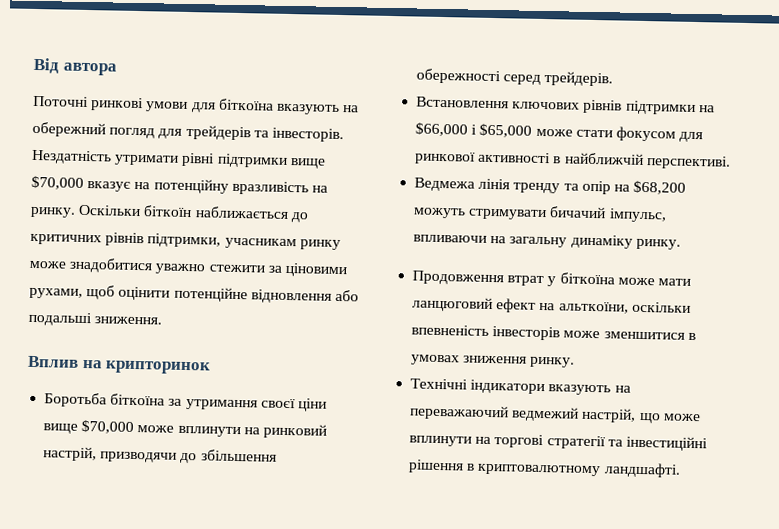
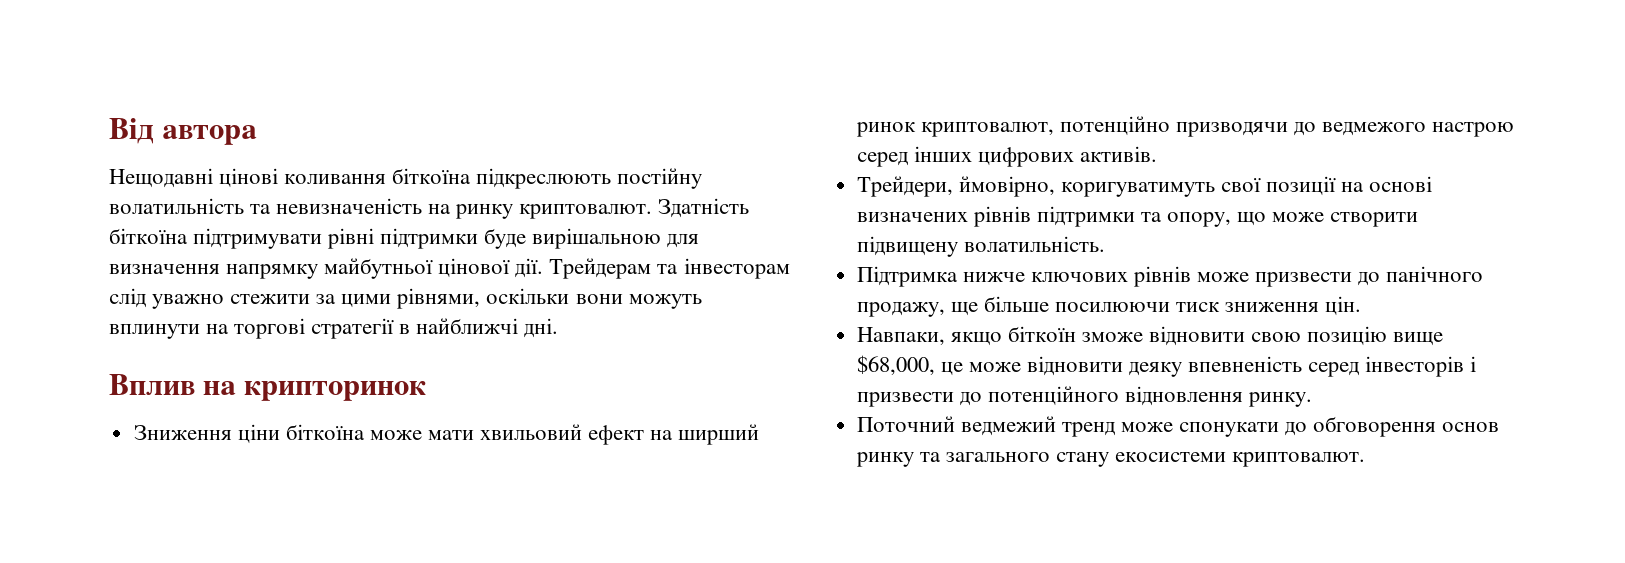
- Поточні ринкові умови для біткоїна вказують на обережний погляд для трейдерів та інвесторів. Нездатність утримати рівні підтримки вище $70,000 вказує на потенційну вразливість на ринку. Оскільки біткоїн наближається до критичних рівнів підтримки, учасникам ринку може знадобитися уважно стежити за ціновими рухами, щоб оцінити потенційне відновлення або подальші зниження.
+ Нещодавні цінові коливання біткоїна підкреслюють постійну волатильність та невизначеність на ринку криптовалют. Здатність біткоїна підтримувати рівні підтримки буде вирішальною для визначення напрямку майбутньої цінової дії. Трейдерам та інвесторам слід уважно стежити за цими рівнями, оскільки вони можуть вплинути на торгові стратегії в найближчі дні.
  Вплив на крипторинок
- Боротьба біткоїна за утримання своєї ціни вище $70,000 може вплинути на ринковий настрій, призводячи до збільшення обережності серед трейдерів.
- Встановлення ключових рівнів підтримки на $66,000 і $65,000 може стати фокусом для ринкової активності в найближчій перспективі.
- Ведмежа лінія тренду та опір на $68,200 можуть стримувати бичачий імпульс, впливаючи на загальну динаміку ринку.
- Продовження втрат у біткоїна може мати ланцюговий ефект на альткоїни, оскільки впевненість інвесторів може зменшитися в умовах зниження ринку.
- Технічні індикатори вказують на переважаючий ведмежий настрій, що може вплинути на торгові стратегії та інвестиційні рішення в криптовалютному ландшафті.
+ Зниження ціни біткоїна може мати хвильовий ефект на ширший ринок криптовалют, потенційно призводячи до ведмежого настрою серед інших цифрових активів.
+ Трейдери, ймовірно, коригуватимуть свої позиції на основі визначених рівнів підтримки та опору, що може створити підвищену волатильність.
+ Підтримка нижче ключових рівнів може призвести до панічного продажу, ще більше посилюючи тиск зниження цін.
+ Навпаки, якщо біткоїн зможе відновити свою позицію вище $68,000, це може відновити деяку впевненість серед інвесторів і призвести до потенційного відновлення ринку.
+ Поточний ведмежий тренд може спонукати до обговорення основ ринку та загального стану екосистеми криптовалют.

